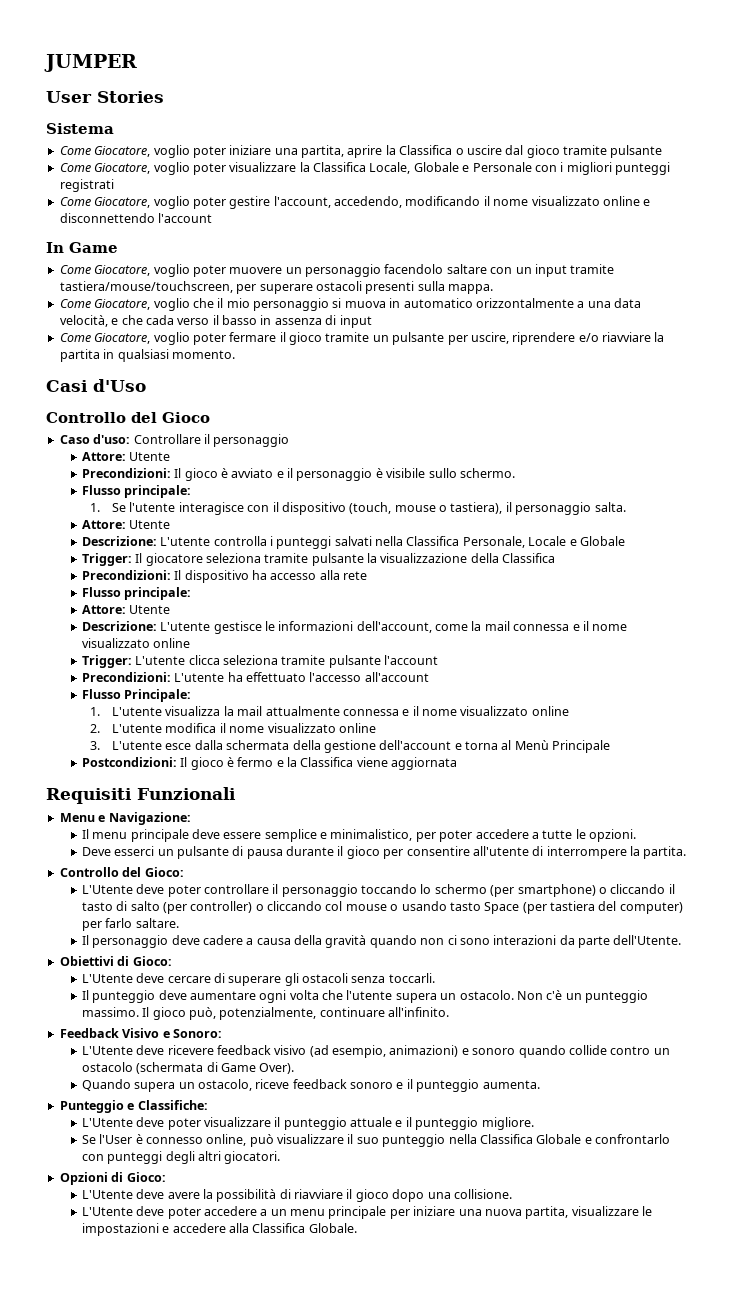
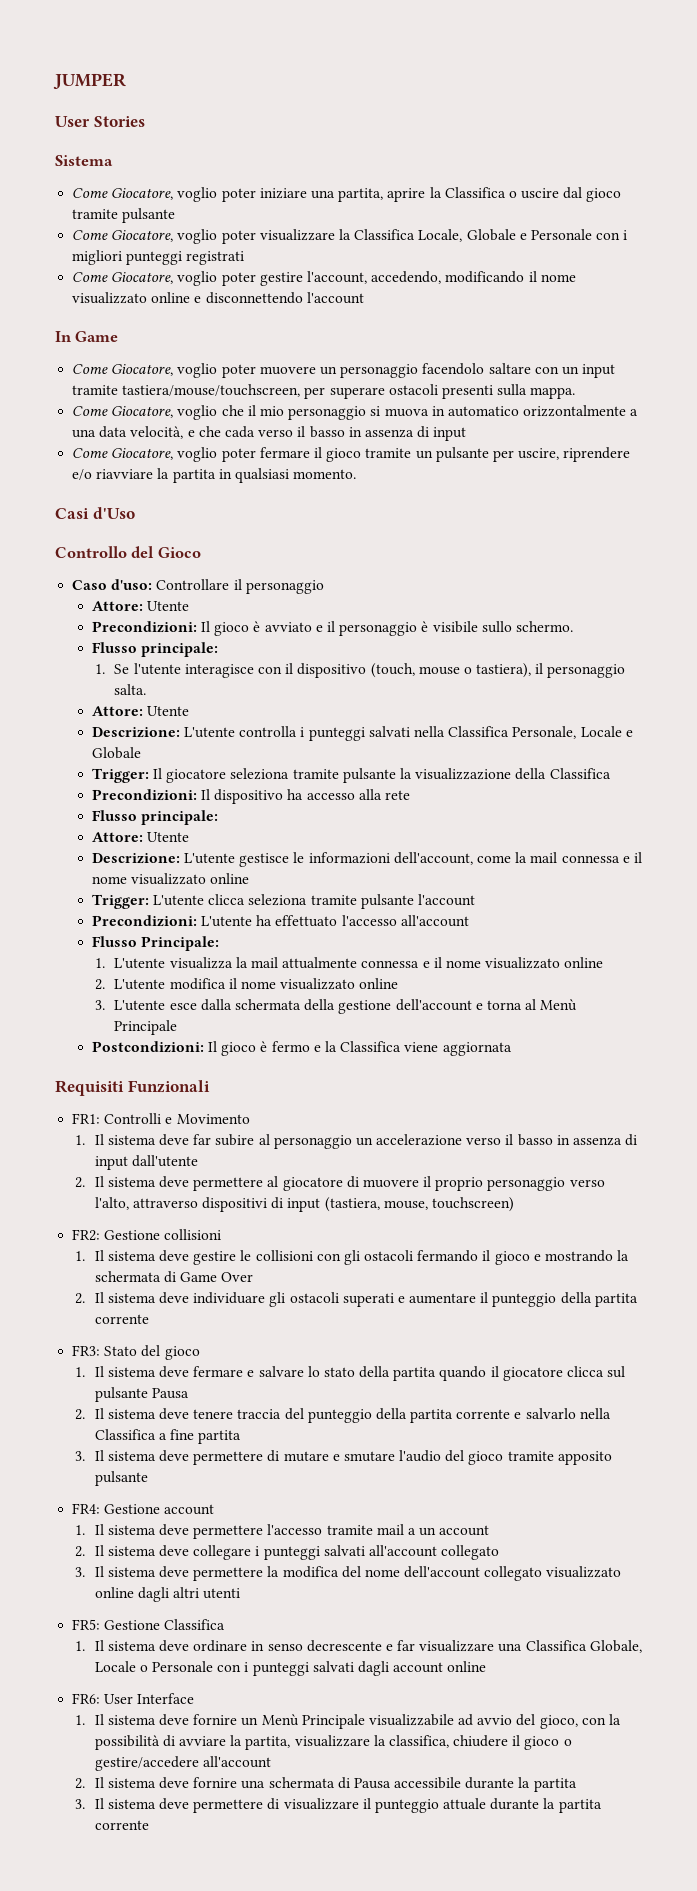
- Menu e Navigazione:
- Il menu principale deve essere semplice e minimalistico, per poter accedere a tutte le opzioni.
- Deve esserci un pulsante di pausa durante il gioco per consentire all'utente di interrompere la partita.
- Controllo del Gioco:
- L'Utente deve poter controllare il personaggio toccando lo schermo (per smartphone) o cliccando il tasto di salto (per controller) o cliccando col mouse o usando tasto Space (per tastiera del computer) per farlo saltare.
- Il personaggio deve cadere a causa della gravità quando non ci sono interazioni da parte dell'Utente.
- Obiettivi di Gioco:
- L'Utente deve cercare di superare gli ostacoli senza toccarli.
- Il punteggio deve aumentare ogni volta che l'utente supera un ostacolo. Non c'è un punteggio massimo. Il gioco può, potenzialmente, continuare all'infinito.
- Feedback Visivo e Sonoro:
- L'Utente deve ricevere feedback visivo (ad esempio, animazioni) e sonoro quando collide contro un ostacolo (schermata di Game Over).
- Quando supera un ostacolo, riceve feedback sonoro e il punteggio aumenta.
- Punteggio e Classifiche:
- L'Utente deve poter visualizzare il punteggio attuale e il punteggio migliore.
- Se l'User è connesso online, può visualizzare il suo punteggio nella Classifica Globale e confrontarlo con punteggi degli altri giocatori.
- Opzioni di Gioco:
- L'Utente deve avere la possibilità di riavviare il gioco dopo una collisione.
- L'Utente deve poter accedere a un menu principale per iniziare una nuova partita, visualizzare le impostazioni e accedere alla Classifica Globale.
+ FR1: Controlli e Movimento
+ 1. Il sistema deve far subire al personaggio un accelerazione verso il basso in assenza di input dall'utente
+ 2. Il sistema deve permettere al giocatore di muovere il proprio personaggio verso l'alto, attraverso dispositivi di input (tastiera, mouse, touchscreen)
+ FR2: Gestione collisioni
+ 1. Il sistema deve gestire le collisioni con gli ostacoli fermando il gioco e mostrando la schermata di Game Over
+ 2. Il sistema deve individuare gli ostacoli superati e aumentare il punteggio della partita corrente
+ FR3: Stato del gioco
+ 1. Il sistema deve fermare e salvare lo stato della partita quando il giocatore clicca sul pulsante Pausa
+ 2. Il sistema deve tenere traccia del punteggio della partita corrente e salvarlo nella Classifica a fine partita
+ 3. Il sistema deve permettere di mutare e smutare l'audio del gioco tramite apposito pulsante
+ FR4: Gestione account
+ 1. Il sistema deve permettere l'accesso tramite mail a un account
+ 2. Il sistema deve collegare i punteggi salvati all'account collegato
+ 3. Il sistema deve permettere la modifica del nome dell'account collegato visualizzato online dagli altri utenti
+ FR5: Gestione Classifica
+ 1. Il sistema deve ordinare in senso decrescente e far visualizzare una Classifica Globale, Locale o Personale con i punteggi salvati dagli account online
+ FR6: User Interface
+ 1. Il sistema deve fornire un Menù Principale visualizzabile ad avvio del gioco, con la possibilità di avviare la partita, visualizzare la classifica, chiudere il gioco o gestire/accedere all'account
+ 2. Il sistema deve fornire una schermata di Pausa accessibile durante la partita
+ 3. Il sistema deve permettere di visualizzare il punteggio attuale durante la partita corrente

